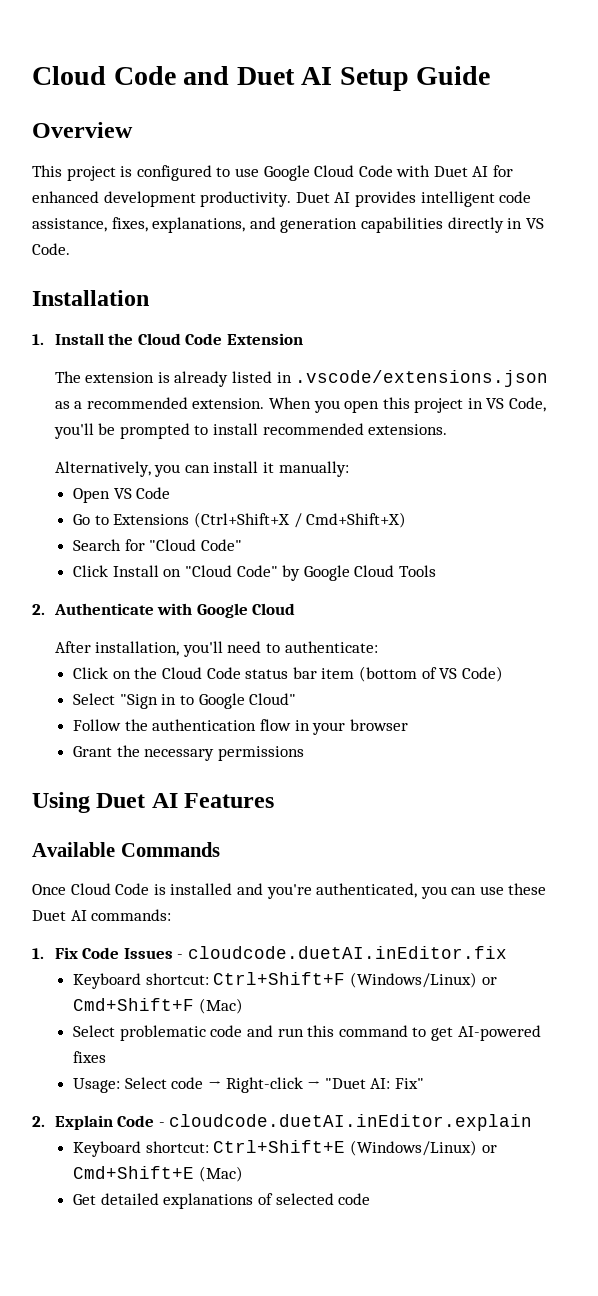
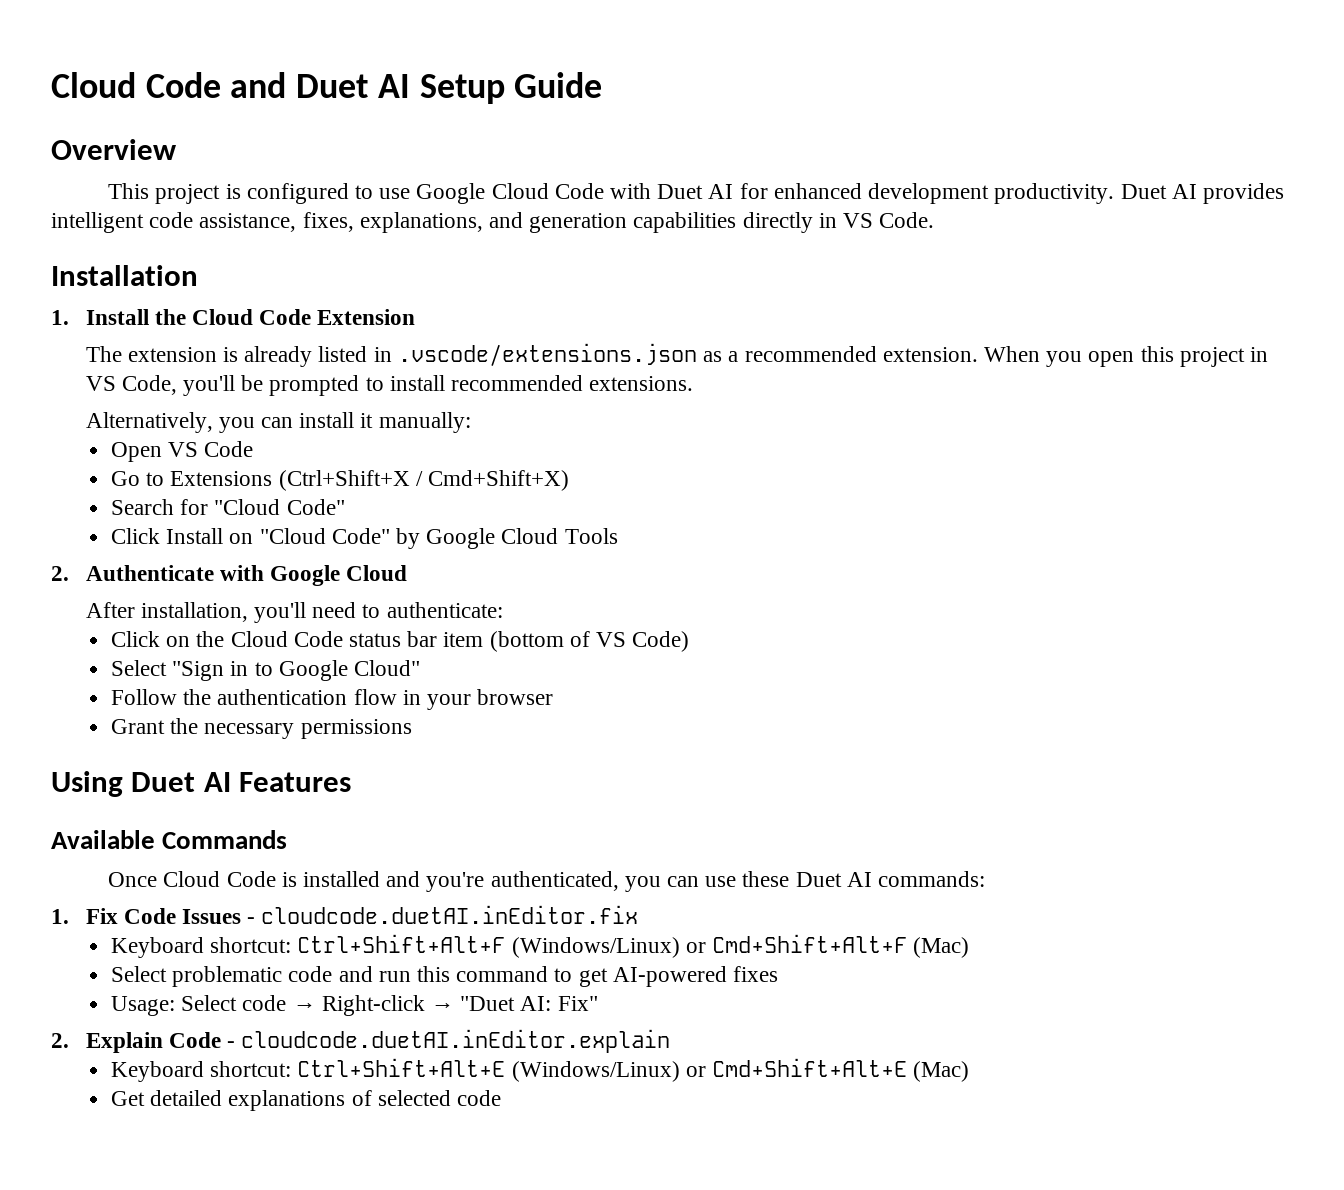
- Keyboard shortcut: Ctrl+Shift+F (Windows/Linux) or Cmd+Shift+F (Mac)
+ Keyboard shortcut: Ctrl+Shift+Alt+F (Windows/Linux) or Cmd+Shift+Alt+F (Mac)
- Keyboard shortcut: Ctrl+Shift+E (Windows/Linux) or Cmd+Shift+E (Mac)
+ Keyboard shortcut: Ctrl+Shift+Alt+E (Windows/Linux) or Cmd+Shift+Alt+E (Mac)

